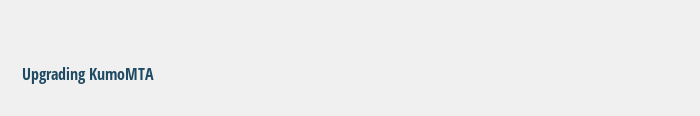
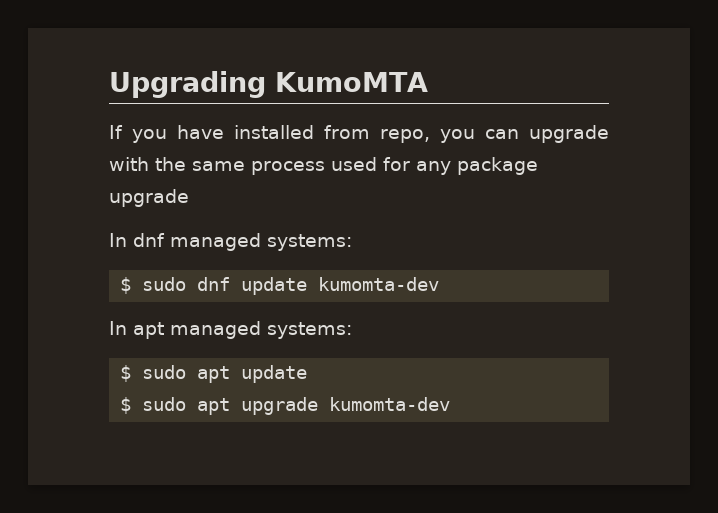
+ If you have installed from repo, you can upgrade with the same process used for any package upgrade
+ In dnf managed systems:
+ $ sudo dnf update kumomta-dev
+ In apt managed systems:
+ $ sudo apt update
+ $ sudo apt upgrade kumomta-dev

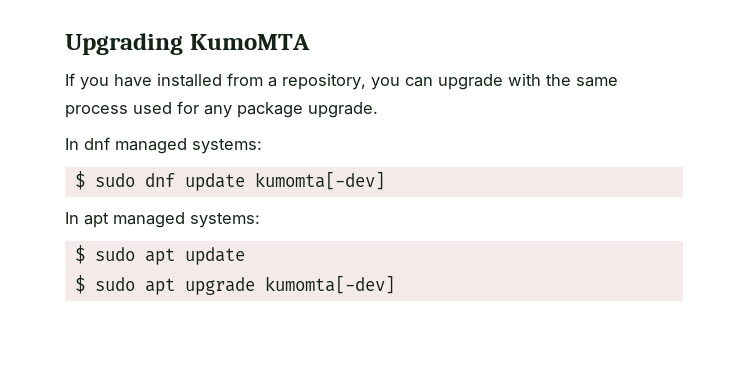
- If you have installed from repo, you can upgrade with the same process used for any package upgrade
+ If you have installed from a repository, you can upgrade with the same process used for any package upgrade.
- $ sudo dnf update kumomta-dev
+ $ sudo dnf update kumomta[-dev]
- $ sudo apt upgrade kumomta-dev
+ $ sudo apt upgrade kumomta[-dev]

